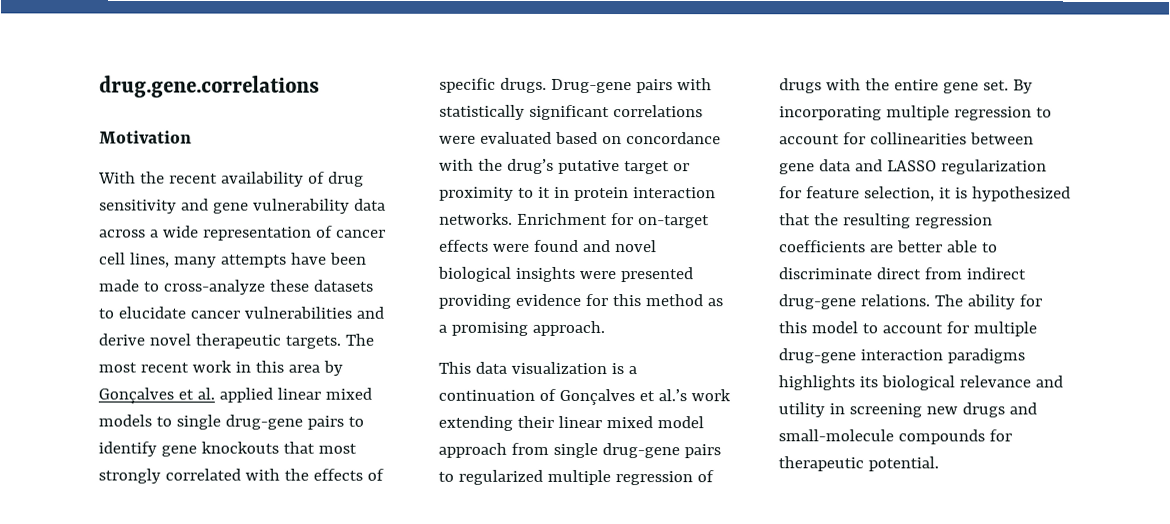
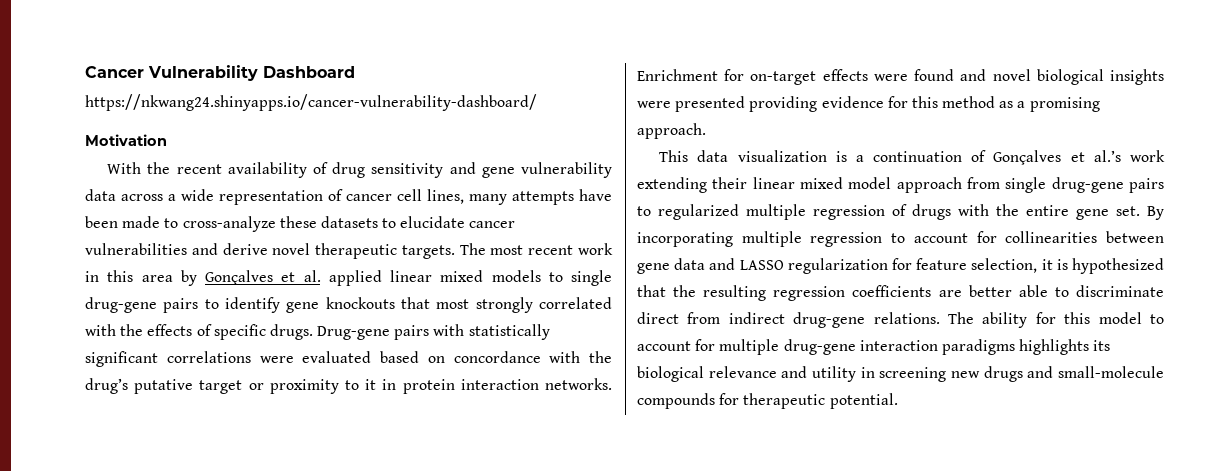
- drug.gene.correlations
+ Cancer Vulnerability Dashboard
+ https://nkwang24.shinyapps.io/cancer-vulnerability-dashboard/

